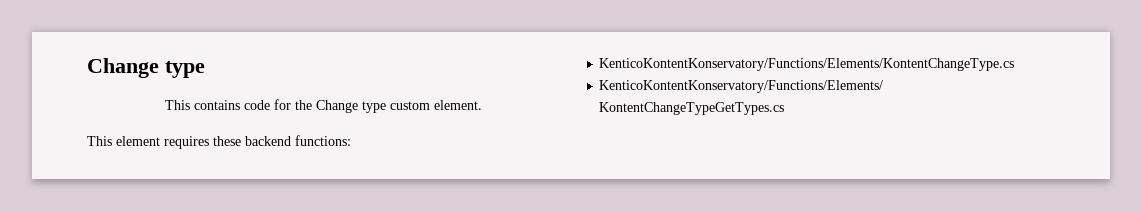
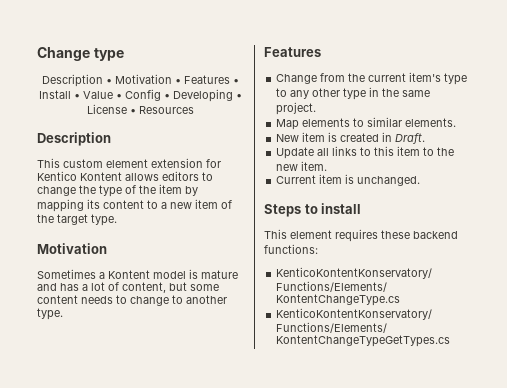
- This contains code for the Change type custom element.
+ Description • Motivation • Features • Install • Value • Config • Developing • License • Resources
+ Description
+ This custom element extension for Kentico Kontent allows editors to change the type of the item by mapping its content to a new item of the target type.
+ Motivation
+ Sometimes a Kontent model is mature and has a lot of content, but some content needs to change to another type.
+ Features
+ Change from the current item's type to any other type in the same project.
+ Map elements to similar elements.
+ New item is created in Draft.
+ Update all links to this item to the new item.
+ Current item is unchanged.
+ Steps to install

